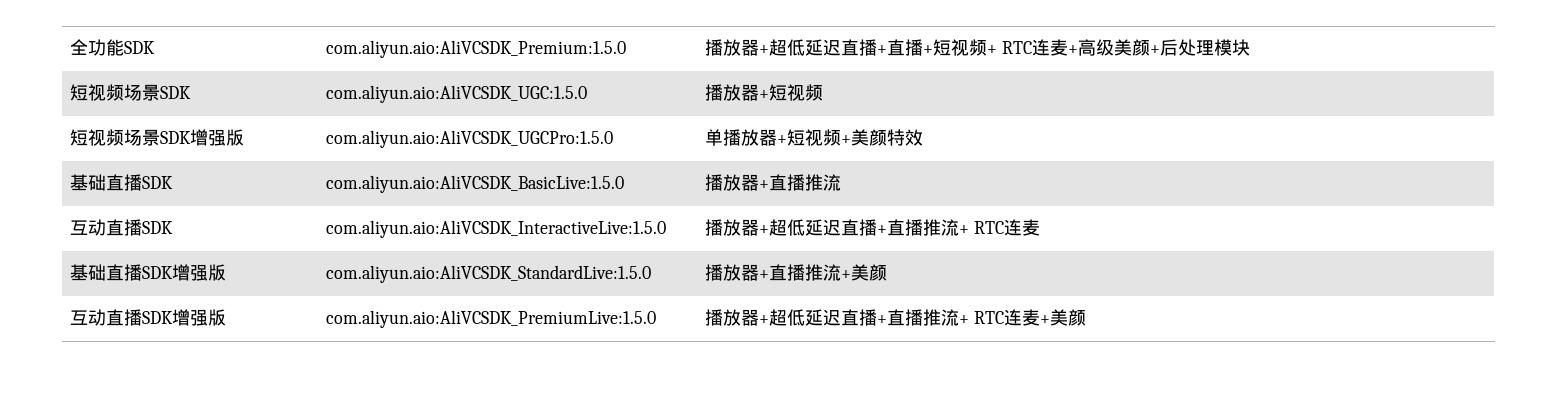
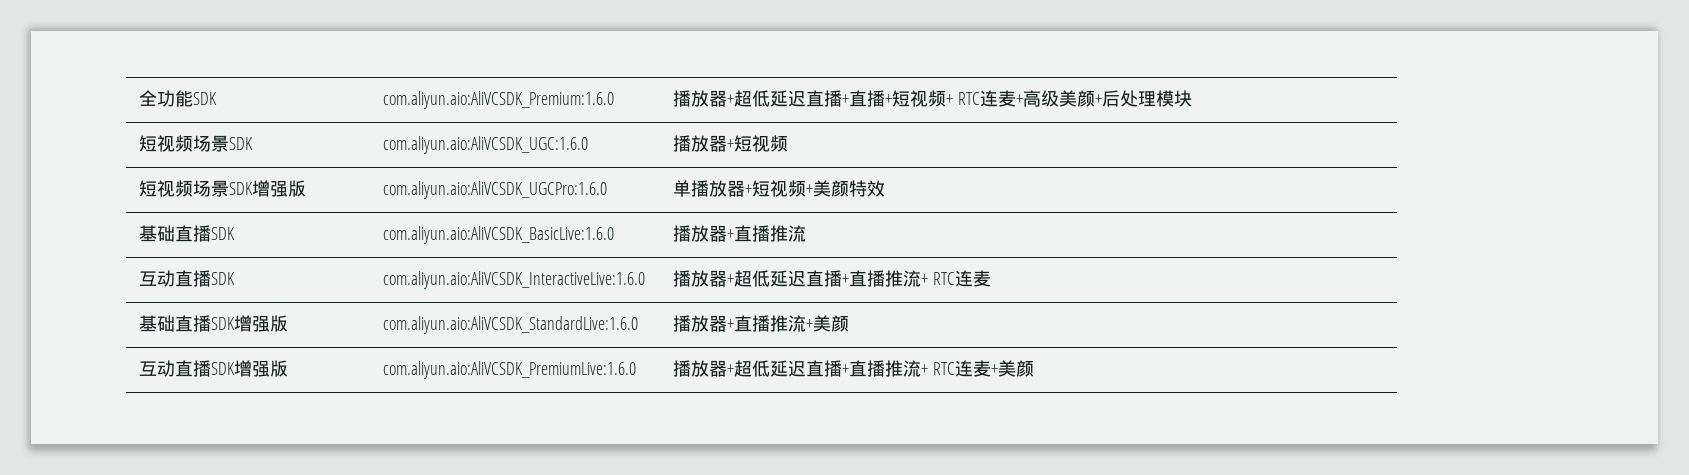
- 全功能SDK | com.aliyun.aio:AliVCSDK_Premium:1.5.0 | 播放器+超低延迟直播+直播+短视频+ RTC连麦+高级美颜+后处理模块
+ 全功能SDK | com.aliyun.aio:AliVCSDK_Premium:1.6.0 | 播放器+超低延迟直播+直播+短视频+ RTC连麦+高级美颜+后处理模块
- 短视频场景SDK | com.aliyun.aio:AliVCSDK_UGC:1.5.0 | 播放器+短视频
+ 短视频场景SDK | com.aliyun.aio:AliVCSDK_UGC:1.6.0 | 播放器+短视频
- 短视频场景SDK增强版 | com.aliyun.aio:AliVCSDK_UGCPro:1.5.0 | 单播放器+短视频+美颜特效
+ 短视频场景SDK增强版 | com.aliyun.aio:AliVCSDK_UGCPro:1.6.0 | 单播放器+短视频+美颜特效
- 基础直播SDK | com.aliyun.aio:AliVCSDK_BasicLive:1.5.0 | 播放器+直播推流
+ 基础直播SDK | com.aliyun.aio:AliVCSDK_BasicLive:1.6.0 | 播放器+直播推流
- 互动直播SDK | com.aliyun.aio:AliVCSDK_InteractiveLive:1.5.0 | 播放器+超低延迟直播+直播推流+ RTC连麦
+ 互动直播SDK | com.aliyun.aio:AliVCSDK_InteractiveLive:1.6.0 | 播放器+超低延迟直播+直播推流+ RTC连麦
- 基础直播SDK增强版 | com.aliyun.aio:AliVCSDK_StandardLive:1.5.0 | 播放器+直播推流+美颜
+ 基础直播SDK增强版 | com.aliyun.aio:AliVCSDK_StandardLive:1.6.0 | 播放器+直播推流+美颜
- 互动直播SDK增强版 | com.aliyun.aio:AliVCSDK_PremiumLive:1.5.0 | 播放器+超低延迟直播+直播推流+ RTC连麦+美颜
+ 互动直播SDK增强版 | com.aliyun.aio:AliVCSDK_PremiumLive:1.6.0 | 播放器+超低延迟直播+直播推流+ RTC连麦+美颜

